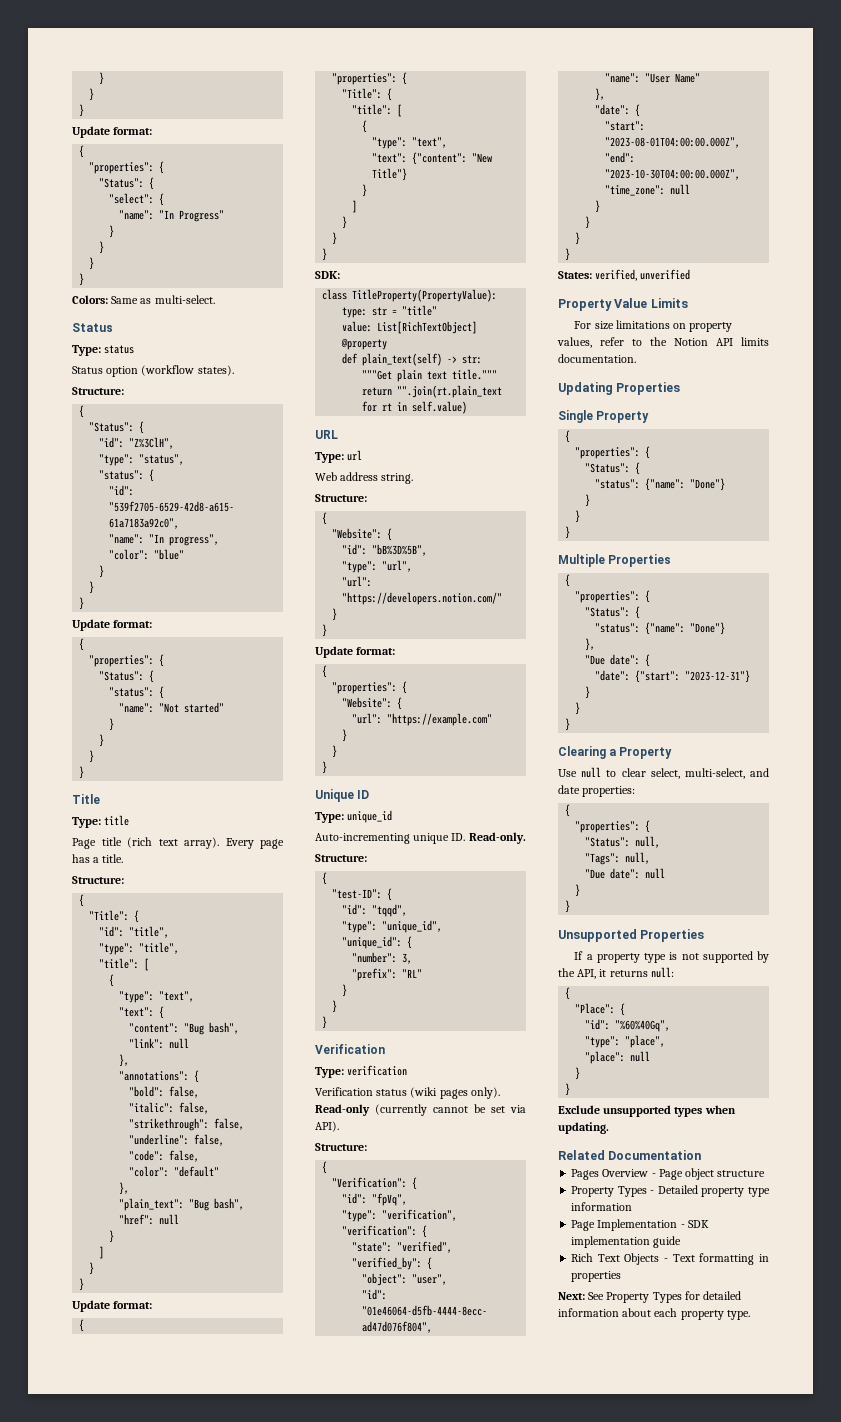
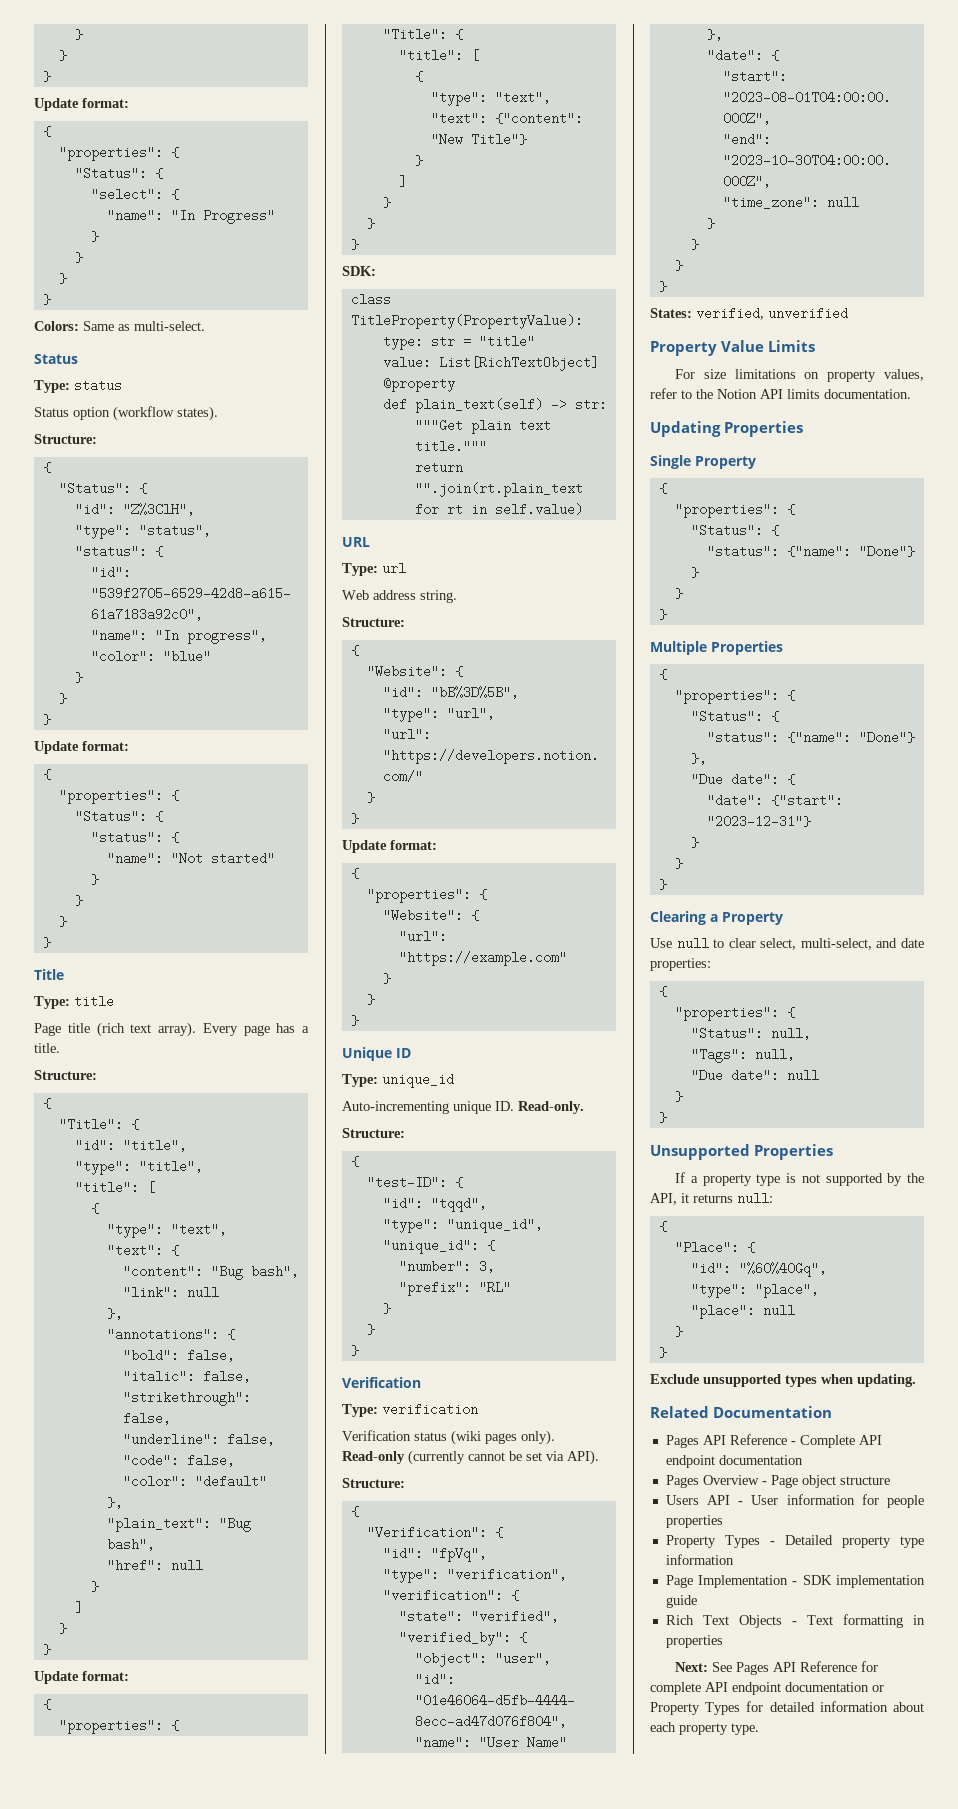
+ Pages API Reference - Complete API endpoint documentation
+ Users API - User information for people properties
- Next: See Property Types for detailed information about each property type.
+ Next: See Pages API Reference for complete API endpoint documentation or Property Types for detailed information about each property type.

